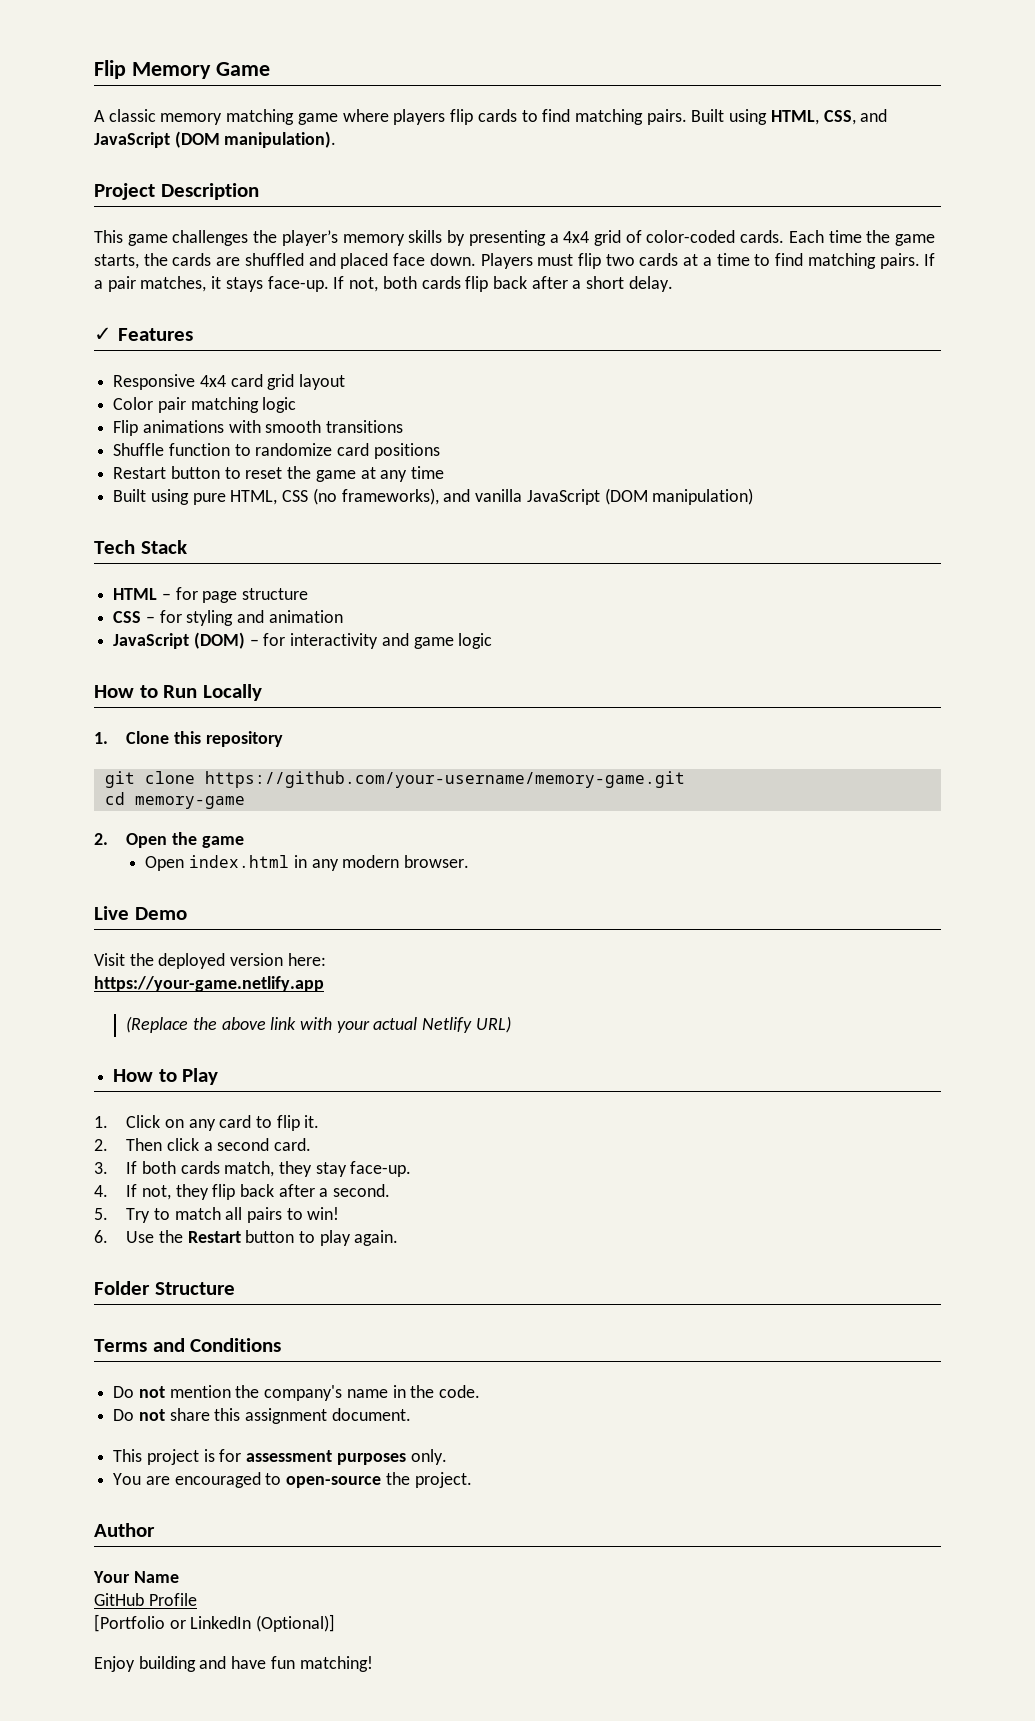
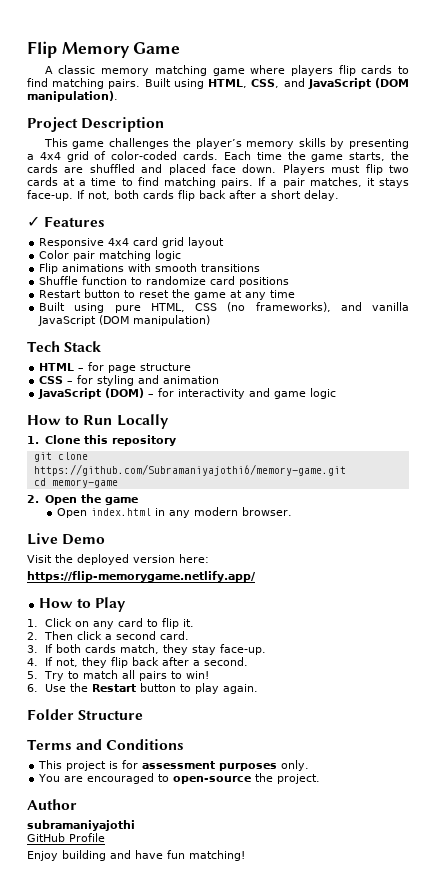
- git clone https://github.com/your-username/memory-game.git
+ git clone https://github.com/Subramaniyajothi6/memory-game.git
- https://your-game.netlify.app
- (Replace the above link with your actual Netlify URL)
+ https://flip-memorygame.netlify.app/
- Do not mention the company's name in the code.
- Do not share this assignment document.
- Your Name
+ subramaniyajothi
- [Portfolio or LinkedIn (Optional)]

